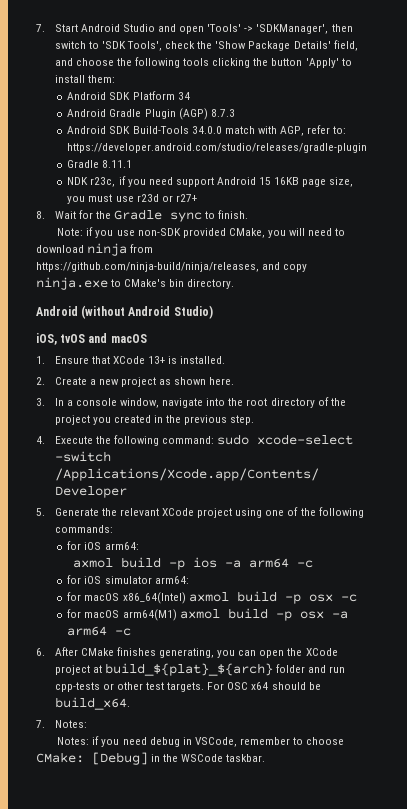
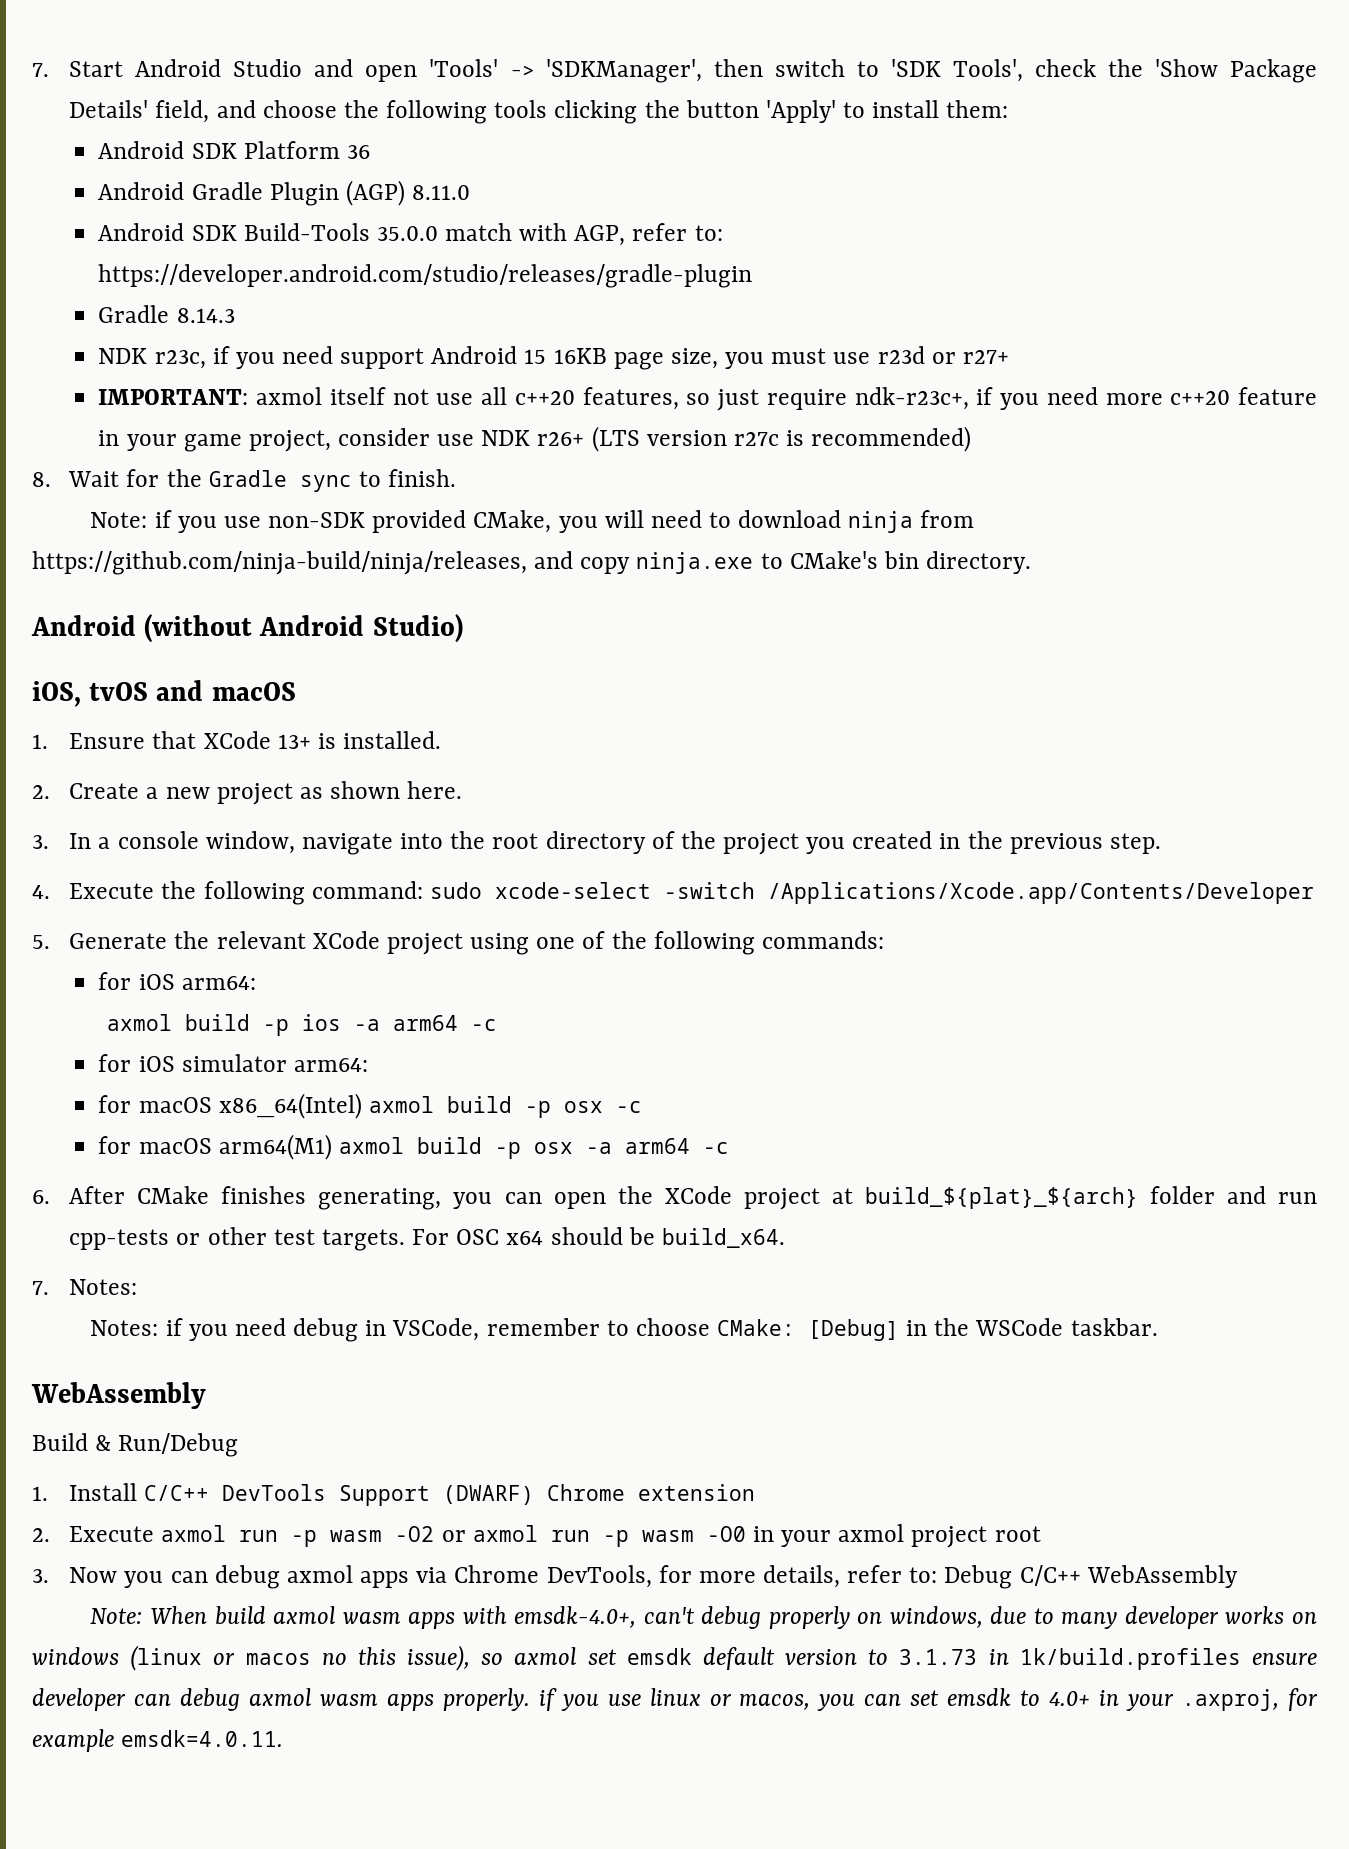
- Android SDK Platform 34
+ Android SDK Platform 36
- Android Gradle Plugin (AGP) 8.7.3
+ Android Gradle Plugin (AGP) 8.11.0
- Android SDK Build-Tools 34.0.0 match with AGP, refer to: https://developer.android.com/studio/releases/gradle-plugin
+ Android SDK Build-Tools 35.0.0 match with AGP, refer to: https://developer.android.com/studio/releases/gradle-plugin
- Gradle 8.11.1
+ Gradle 8.14.3
+ IMPORTANT: axmol itself not use all c++20 features, so just require ndk-r23c+, if you need more c++20 feature in your game project, consider use NDK r26+ (LTS version r27c is recommended)
  Notes: if you need debug in VSCode, remember to choose CMake: [Debug] in the WSCode taskbar.
+ WebAssembly
+ Build & Run/Debug
+ 1. Install C/C++ DevTools Support (DWARF) Chrome extension
+ 2. Execute axmol run -p wasm -O2 or axmol run -p wasm -O0 in your axmol project root
+ 3. Now you can debug axmol apps via Chrome DevTools, for more details, refer to: Debug C/C++ WebAssembly
+ Note: When build axmol wasm apps with emsdk-4.0+, can't debug properly on windows, due to many developer works on windows (linux or macos no this issue), so axmol set emsdk default version to 3.1.73 in 1k/build.profiles ensure developer can debug axmol wasm apps properly. if you use linux or macos, you can set emsdk to 4.0+ in your .axproj, for example emsdk=4.0.11.

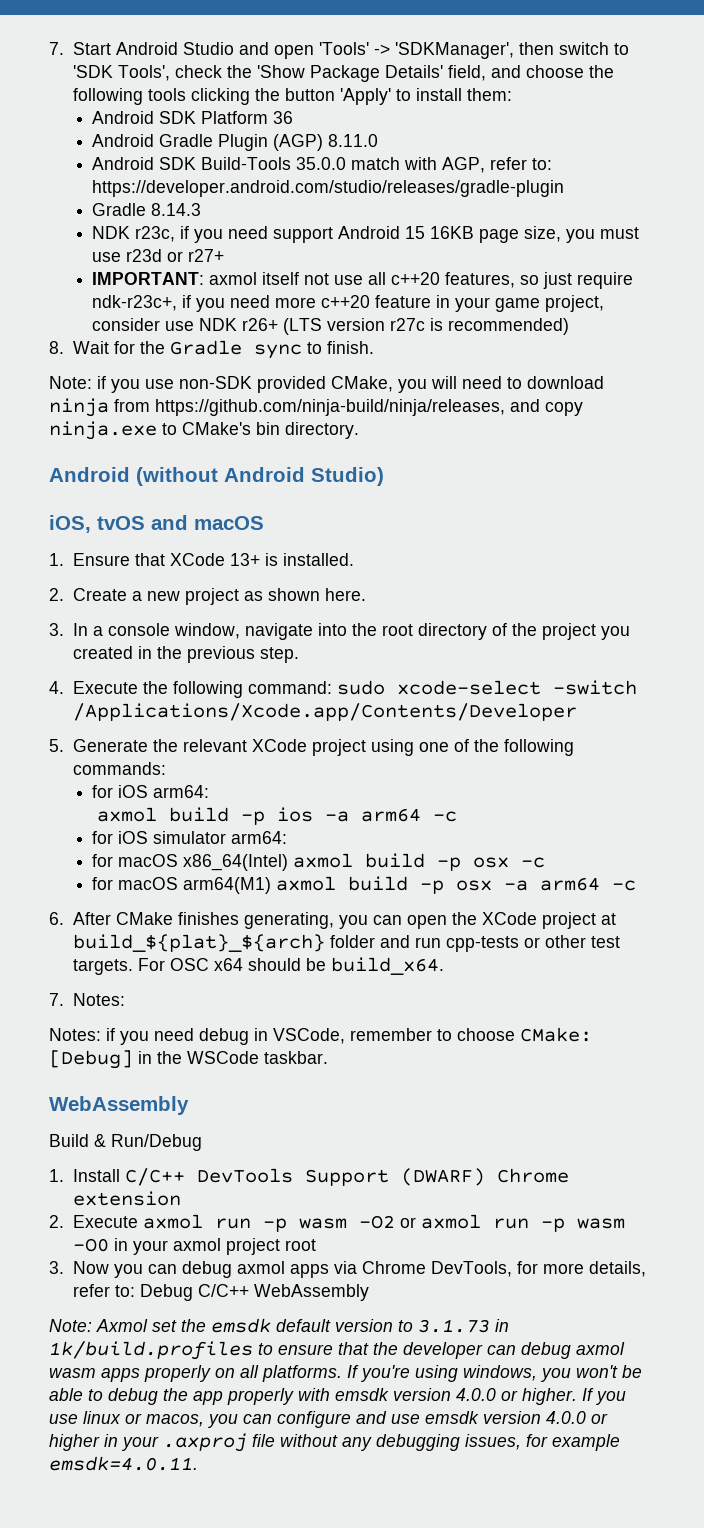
- Note: When build axmol wasm apps with emsdk-4.0+, can't debug properly on windows, due to many developer works on windows (linux or macos no this issue), so axmol set emsdk default version to 3.1.73 in 1k/build.profiles ensure developer can debug axmol wasm apps properly. if you use linux or macos, you can set emsdk to 4.0+ in your .axproj, for example emsdk=4.0.11.
+ Note: Axmol set the emsdk default version to 3.1.73 in 1k/build.profiles to ensure that the developer can debug axmol wasm apps properly on all platforms. If you're using windows, you won't be able to debug the app properly with emsdk version 4.0.0 or higher. If you use linux or macos, you can configure and use emsdk version 4.0.0 or higher in your .axproj file without any debugging issues, for example emsdk=4.0.11.

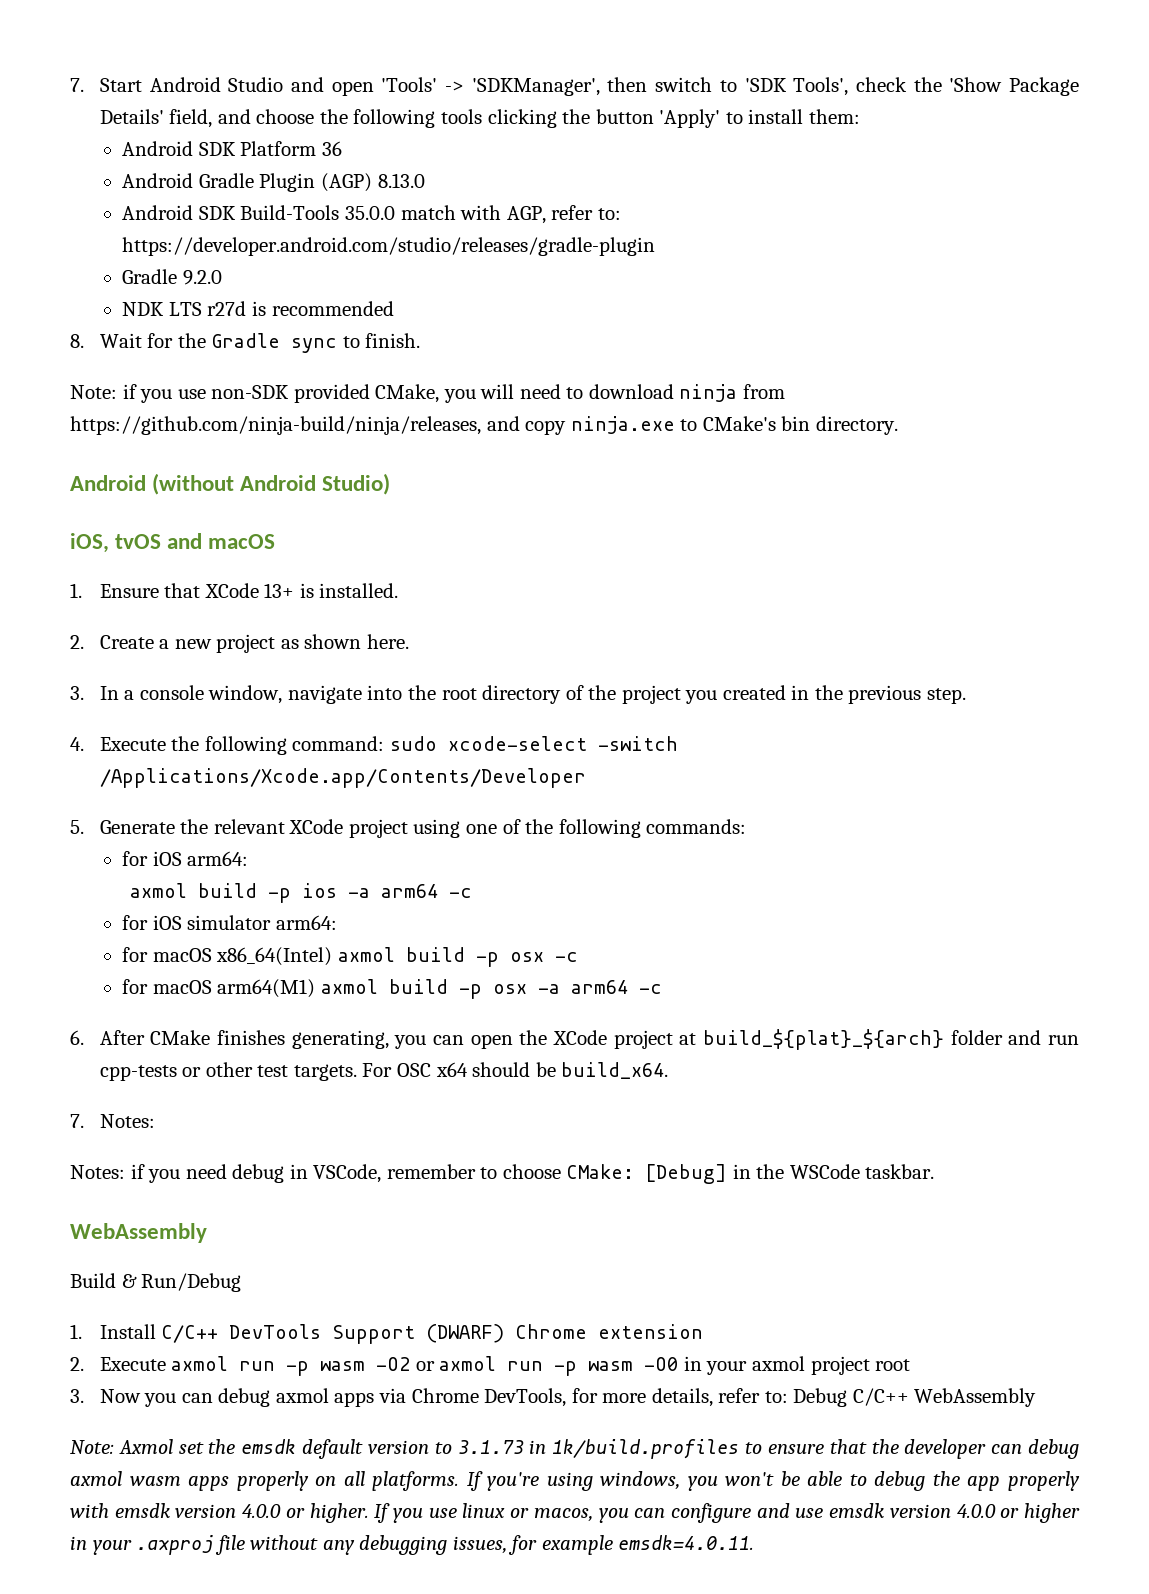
- Android Gradle Plugin (AGP) 8.11.0
+ Android Gradle Plugin (AGP) 8.13.0
- Gradle 8.14.3
- NDK r23c, if you need support Android 15 16KB page size, you must use r23d or r27+
- IMPORTANT: axmol itself not use all c++20 features, so just require ndk-r23c+, if you need more c++20 feature in your game project, consider use NDK r26+ (LTS version r27c is recommended)
+ Gradle 9.2.0
+ NDK LTS r27d is recommended

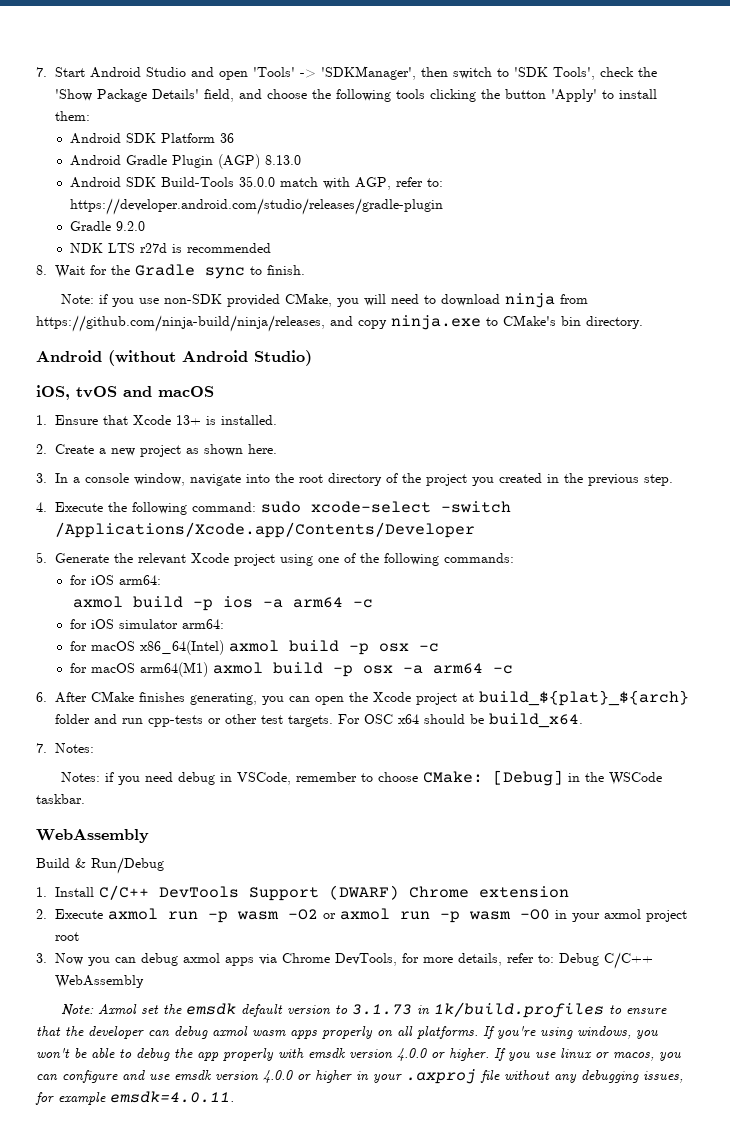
- 1. Ensure that XCode 13+ is installed.
+ 1. Ensure that Xcode 13+ is installed.
- 5. Generate the relevant XCode project using one of the following commands:
+ 5. Generate the relevant Xcode project using one of the following commands:
- 6. After CMake finishes generating, you can open the XCode project at build_${plat}_${arch} folder and run cpp-tests or other test targets.
+ 6. After CMake finishes generating, you can open the Xcode project at build_${plat}_${arch} folder and run cpp-tests or other test targets.

